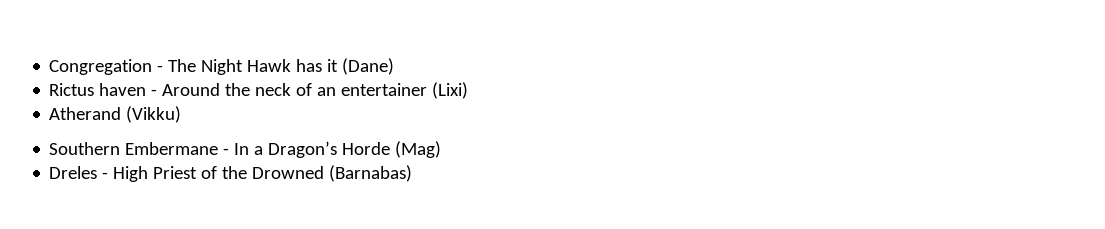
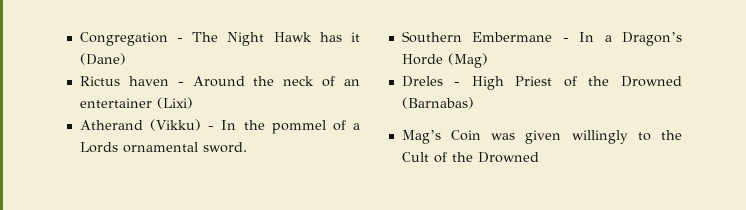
- Atherand (Vikku)
+ Atherand (Vikku) - In the pommel of a Lords ornamental sword.
+ Mag’s Coin was given willingly to the Cult of the Drowned

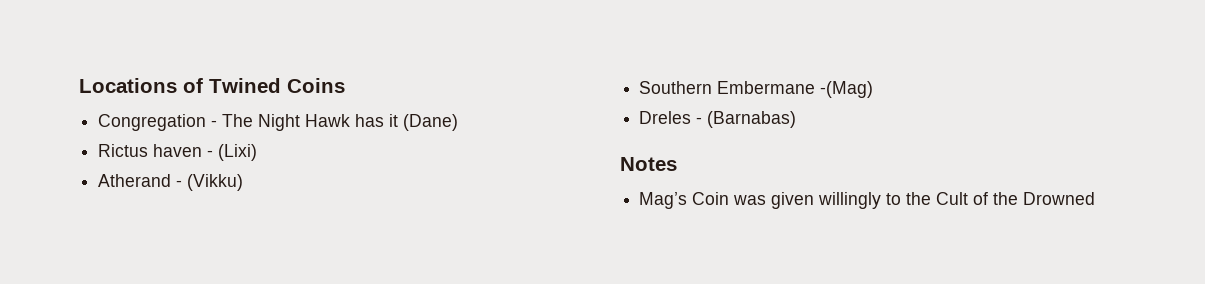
+ Locations of Twined Coins
- Rictus haven - Around the neck of an entertainer (Lixi)
+ Rictus haven - (Lixi)
- Atherand (Vikku) - In the pommel of a Lords ornamental sword.
- Southern Embermane - In a Dragon’s Horde (Mag)
- Dreles - High Priest of the Drowned (Barnabas)
+ Atherand - (Vikku)
+ Southern Embermane -(Mag)
+ Dreles - (Barnabas)
+ Notes

